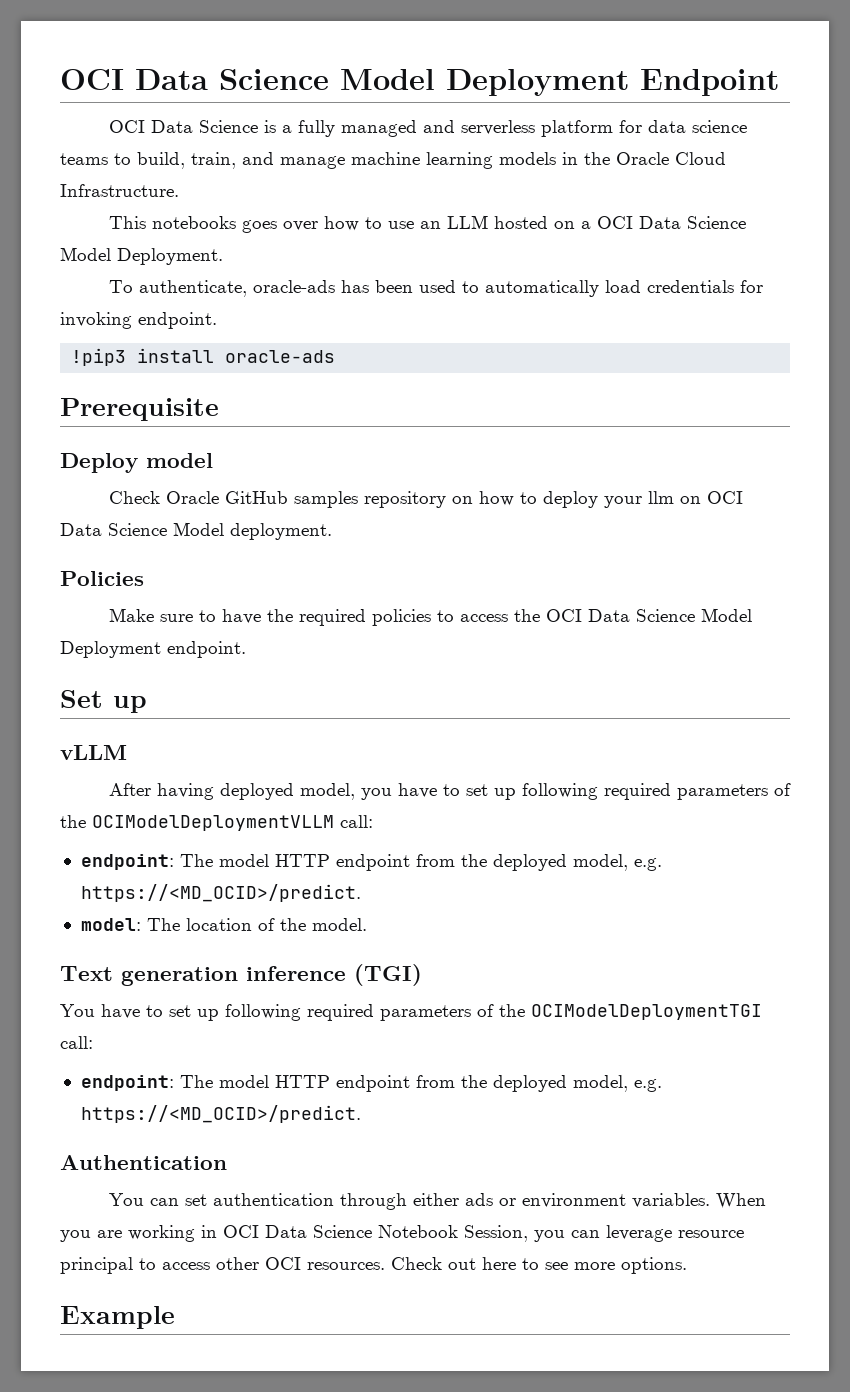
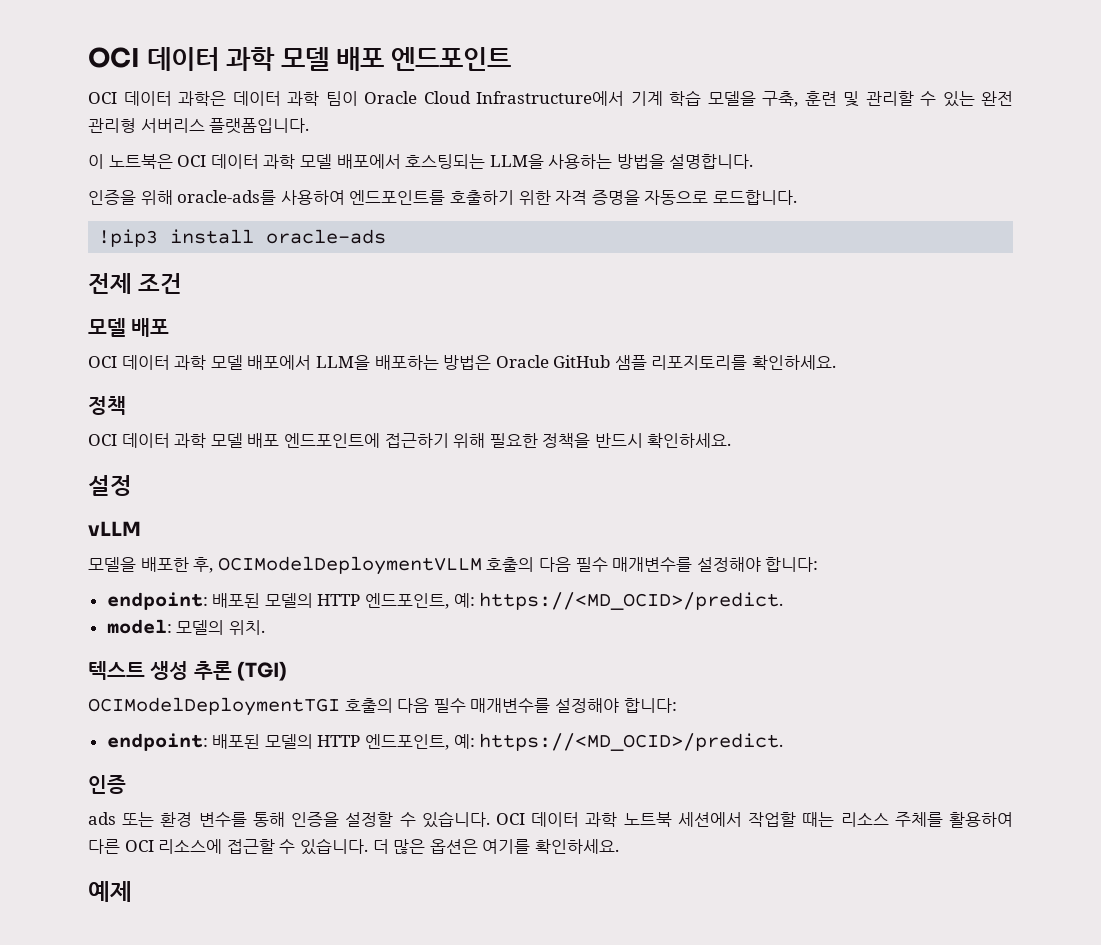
- OCI Data Science Model Deployment Endpoint
- OCI Data Science is a fully managed and serverless platform for data science teams to build, train, and manage machine learning models in the Oracle Cloud Infrastructure.
- This notebooks goes over how to use an LLM hosted on a OCI Data Science Model Deployment.
- To authenticate, oracle-ads has been used to automatically load credentials for invoking endpoint.
+ OCI 데이터 과학 모델 배포 엔드포인트
+ OCI 데이터 과학은 데이터 과학 팀이 Oracle Cloud Infrastructure에서 기계 학습 모델을 구축, 훈련 및 관리할 수 있는 완전 관리형 서버리스 플랫폼입니다.
+ 이 노트북은 OCI 데이터 과학 모델 배포에서 호스팅되는 LLM을 사용하는 방법을 설명합니다.
+ 인증을 위해 oracle-ads를 사용하여 엔드포인트를 호출하기 위한 자격 증명을 자동으로 로드합니다.
  !pip3 install oracle-ads
- Prerequisite
- Deploy model
- Check Oracle GitHub samples repository on how to deploy your llm on OCI Data Science Model deployment.
- Policies
- Make sure to have the required policies to access the OCI Data Science Model Deployment endpoint.
- Set up
+ 전제 조건
+ 모델 배포
+ OCI 데이터 과학 모델 배포에서 LLM을 배포하는 방법은 Oracle GitHub 샘플 리포지토리를 확인하세요.
+ 정책
+ OCI 데이터 과학 모델 배포 엔드포인트에 접근하기 위해 필요한 정책을 반드시 확인하세요.
+ 설정
  vLLM
- After having deployed model, you have to set up following required parameters of the OCIModelDeploymentVLLM call:
- endpoint: The model HTTP endpoint from the deployed model, e.g. https://<MD_OCID>/predict.
- model: The location of the model.
- Text generation inference (TGI)
- You have to set up following required parameters of the OCIModelDeploymentTGI call:
- endpoint: The model HTTP endpoint from the deployed model, e.g. https://<MD_OCID>/predict.
- Authentication
- You can set authentication through either ads or environment variables. When you are working in OCI Data Science Notebook Session, you can leverage resource principal to access other OCI resources. Check out here to see more options.
- Example
+ 모델을 배포한 후, OCIModelDeploymentVLLM 호출의 다음 필수 매개변수를 설정해야 합니다:
+ endpoint: 배포된 모델의 HTTP 엔드포인트, 예: https://<MD_OCID>/predict.
+ model: 모델의 위치.
+ 텍스트 생성 추론 (TGI)
+ OCIModelDeploymentTGI 호출의 다음 필수 매개변수를 설정해야 합니다:
+ endpoint: 배포된 모델의 HTTP 엔드포인트, 예: https://<MD_OCID>/predict.
+ 인증
+ ads 또는 환경 변수를 통해 인증을 설정할 수 있습니다. OCI 데이터 과학 노트북 세션에서 작업할 때는 리소스 주체를 활용하여 다른 OCI 리소스에 접근할 수 있습니다. 더 많은 옵션은 여기를 확인하세요.
+ 예제

